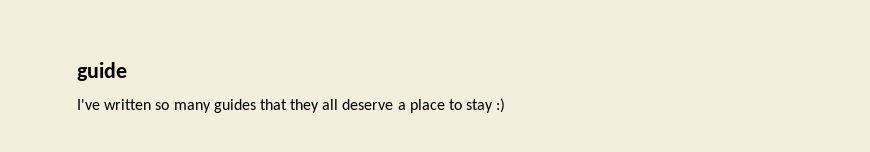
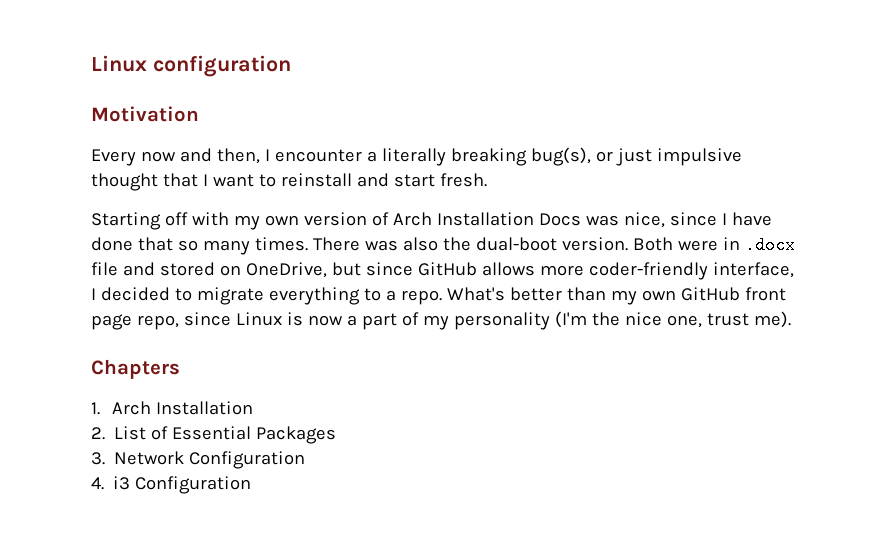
- guide
- I've written so many guides that they all deserve a place to stay :)
+ Linux configuration
+ Motivation
+ Every now and then, I encounter a literally breaking bug(s), or just impulsive thought that I want to reinstall and start fresh.
+ Starting off with my own version of Arch Installation Docs was nice, since I have done that so many times. There was also the dual-boot version. Both were in .docx file and stored on OneDrive, but since GitHub allows more coder-friendly interface, I decided to migrate everything to a repo. What's better than my own GitHub front page repo, since Linux is now a part of my personality (I'm the nice one, trust me).
+ Chapters
+ 1. Arch Installation
+ 2. List of Essential Packages
+ 3. Network Configuration
+ 4. i3 Configuration

